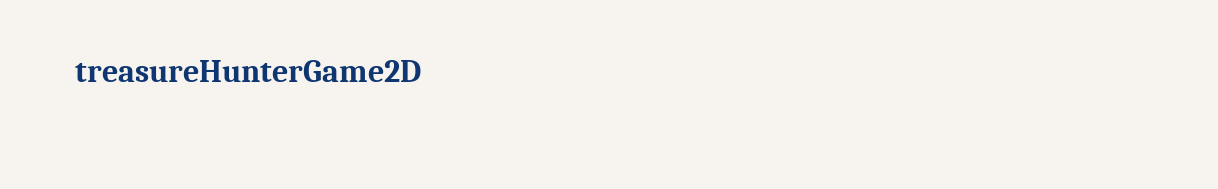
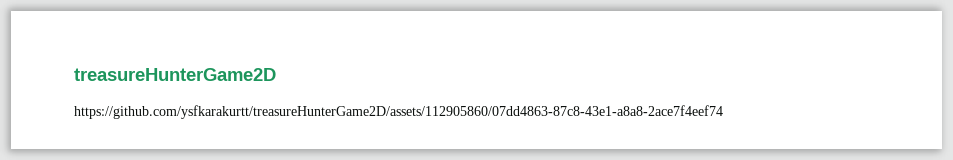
+ https://github.com/ysfkarakurtt/treasureHunterGame2D/assets/112905860/07dd4863-87c8-43e1-a8a8-2ace7f4eef74

